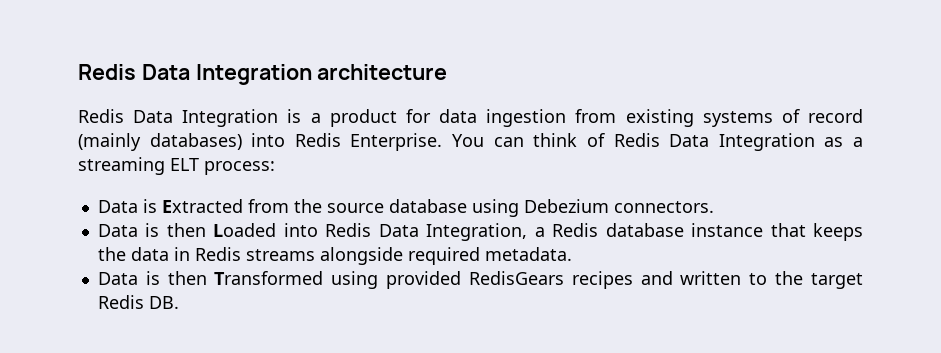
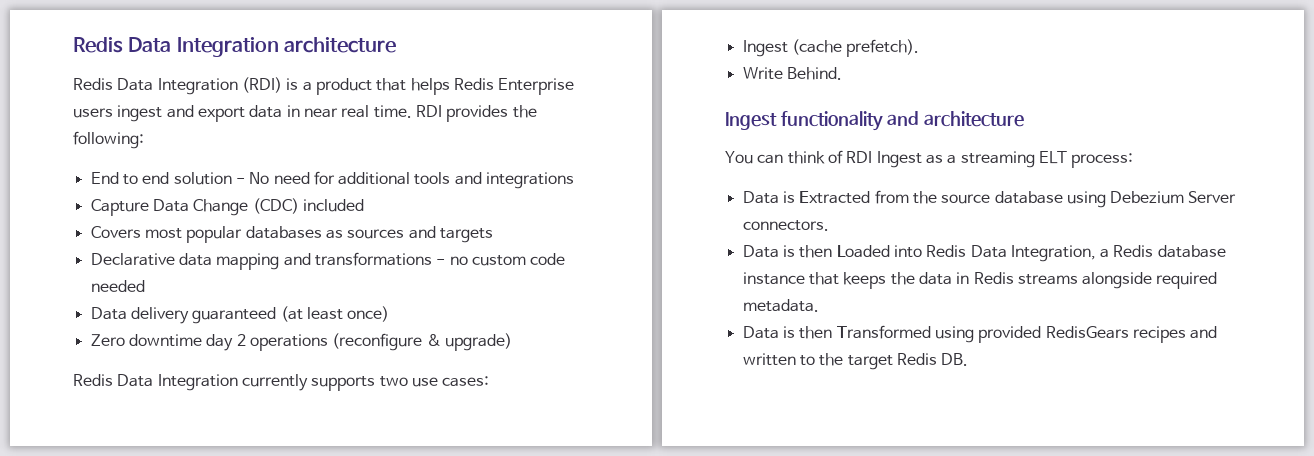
- Redis Data Integration is a product for data ingestion from existing systems of record (mainly databases) into Redis Enterprise. You can think of Redis Data Integration as a streaming ELT process:
+ Redis Data Integration (RDI) is a product that helps Redis Enterprise users ingest and export data in near real time. RDI provides the following:
+ End to end solution - No need for additional tools and integrations
+ Capture Data Change (CDC) included
+ Covers most popular databases as sources and targets
+ Declarative data mapping and transformations - no custom code needed
+ Data delivery guaranteed (at least once)
+ Zero downtime day 2 operations (reconfigure & upgrade)
+ Redis Data Integration currently supports two use cases:
+ Ingest (cache prefetch).
+ Write Behind.
+ Ingest functionality and architecture
+ You can think of RDI Ingest as a streaming ELT process:
- Data is Extracted from the source database using Debezium connectors.
+ Data is Extracted from the source database using Debezium Server connectors.

